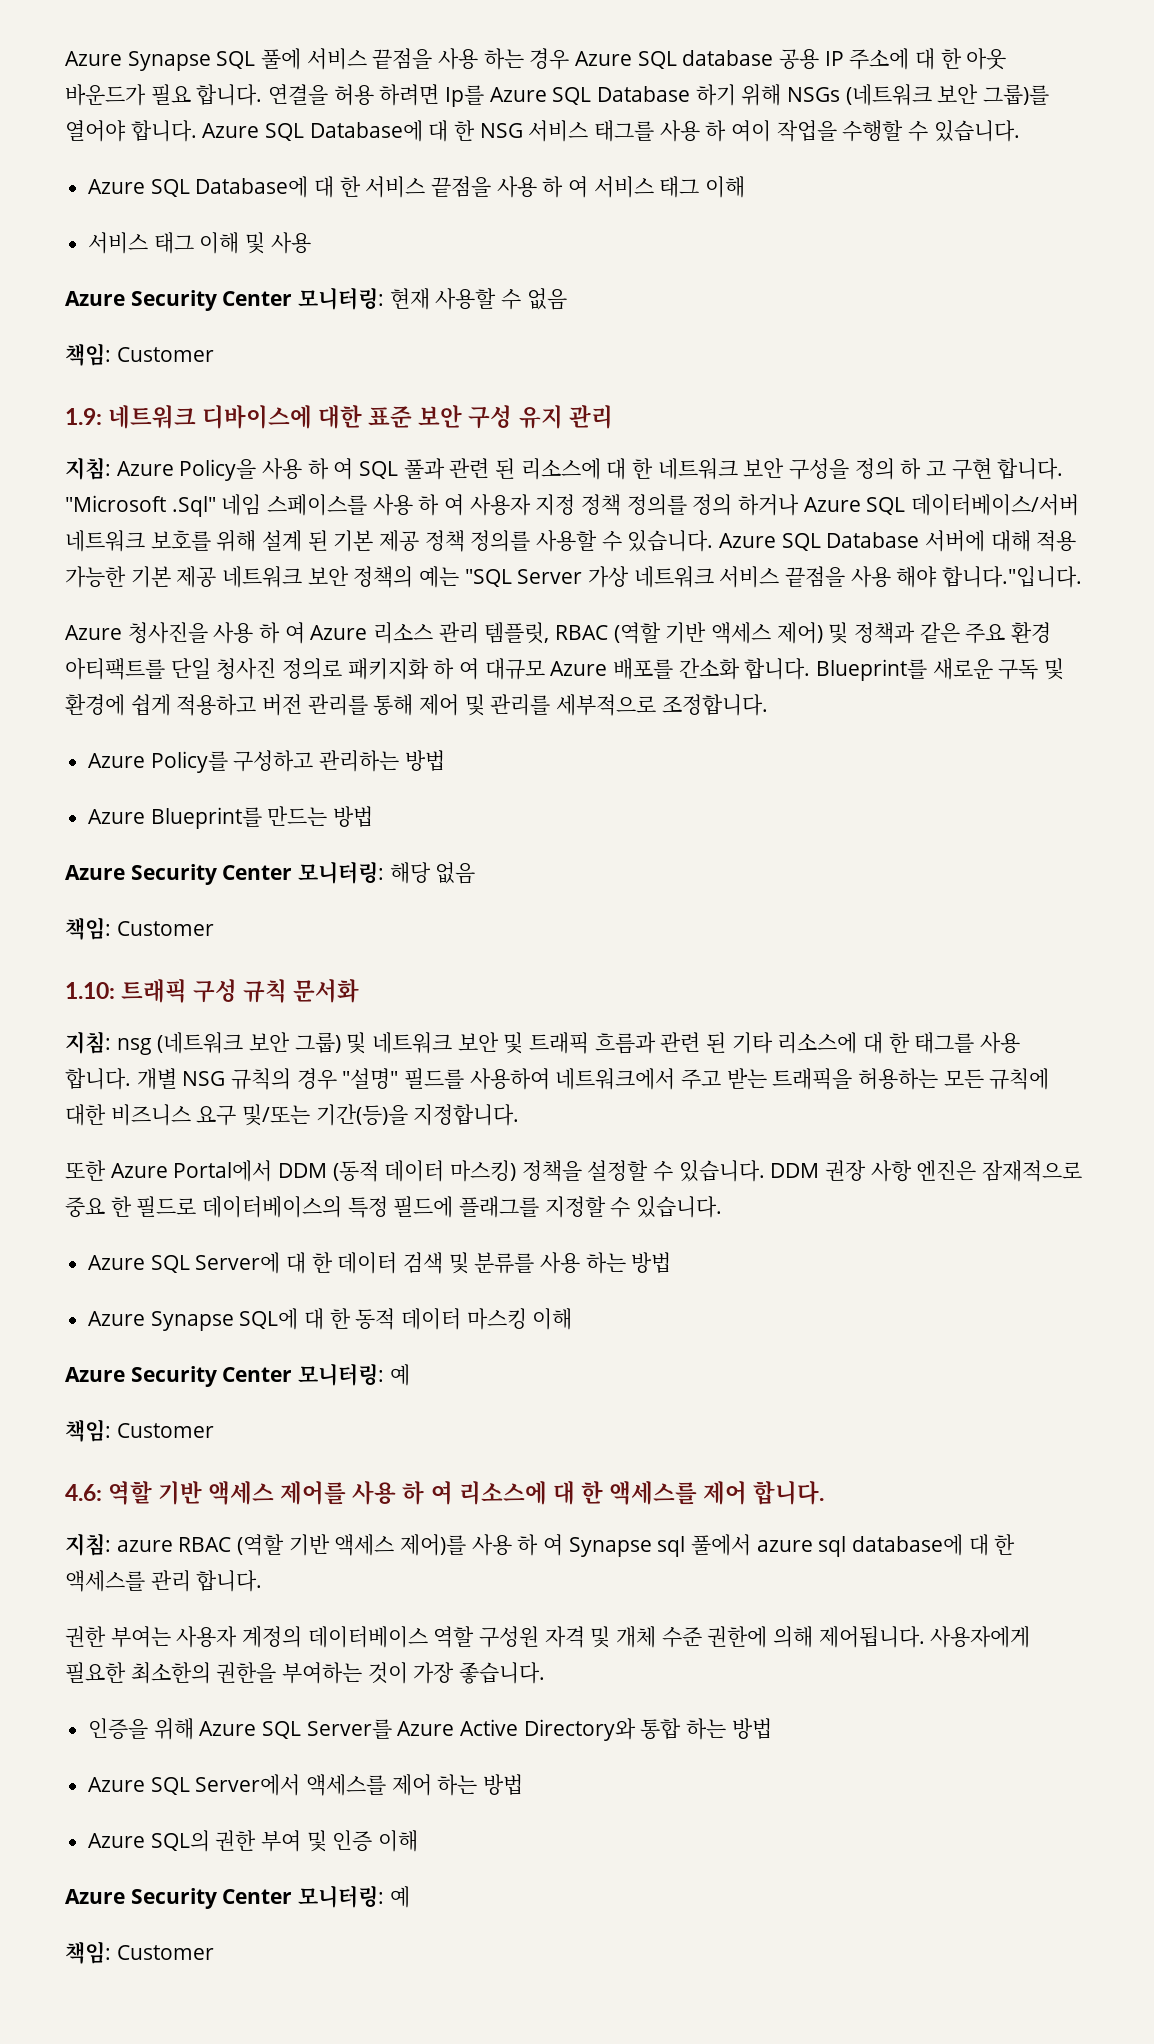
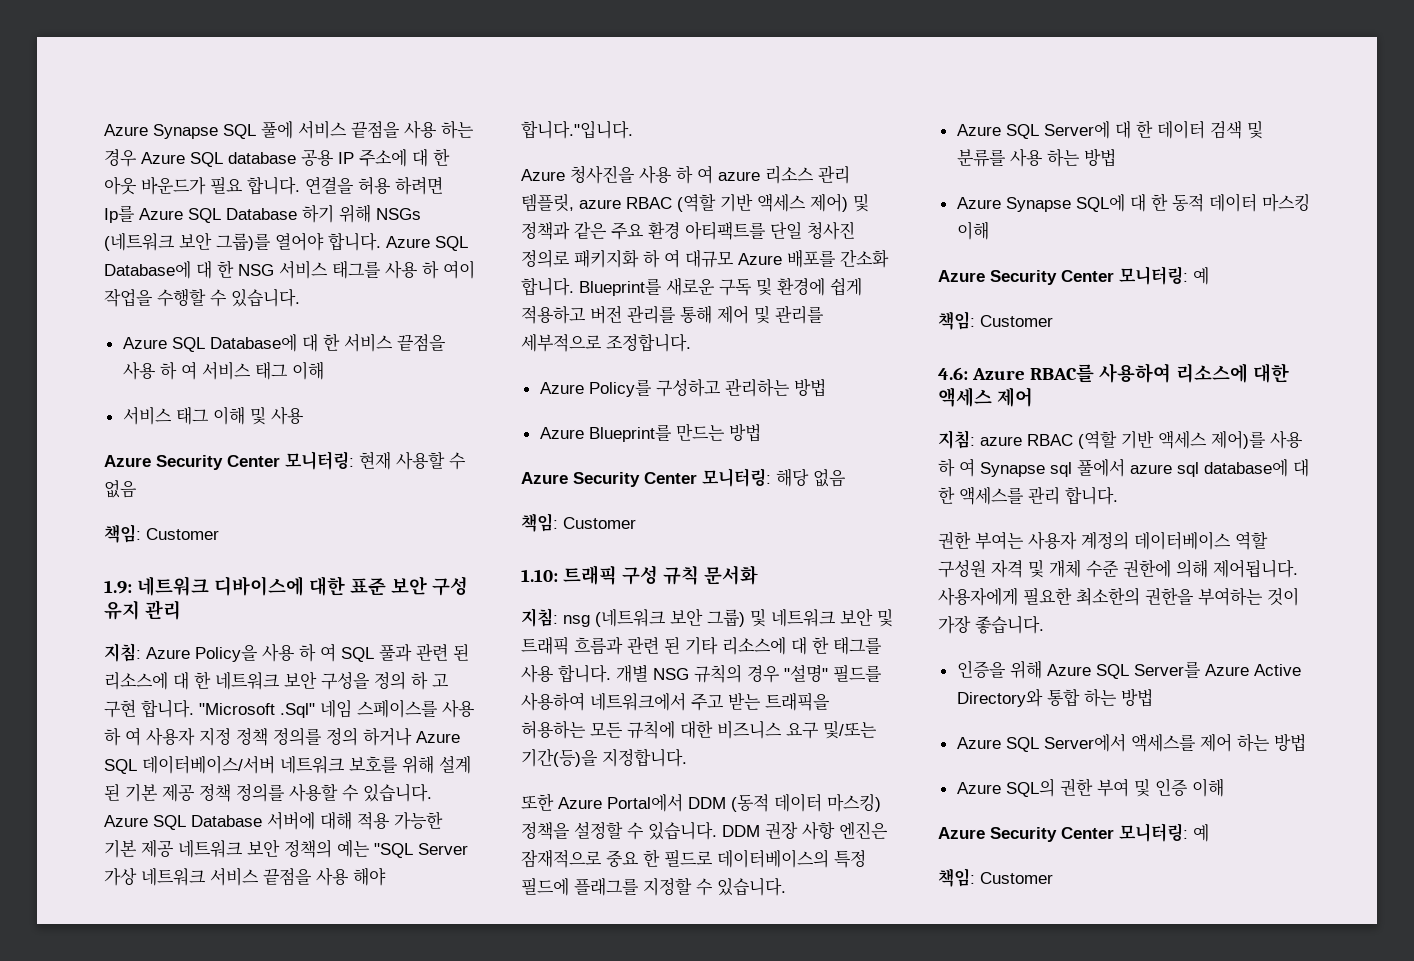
- Azure 청사진을 사용 하 여 Azure 리소스 관리 템플릿, RBAC (역할 기반 액세스 제어) 및 정책과 같은 주요 환경 아티팩트를 단일 청사진 정의로 패키지화 하 여 대규모 Azure 배포를 간소화 합니다.
+ Azure 청사진을 사용 하 여 azure 리소스 관리 템플릿, azure RBAC (역할 기반 액세스 제어) 및 정책과 같은 주요 환경 아티팩트를 단일 청사진 정의로 패키지화 하 여 대규모 Azure 배포를 간소화 합니다.
- 4.6: 역할 기반 액세스 제어를 사용 하 여 리소스에 대 한 액세스를 제어 합니다.
+ 4.6: Azure RBAC를 사용하여 리소스에 대한 액세스 제어

